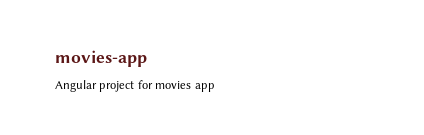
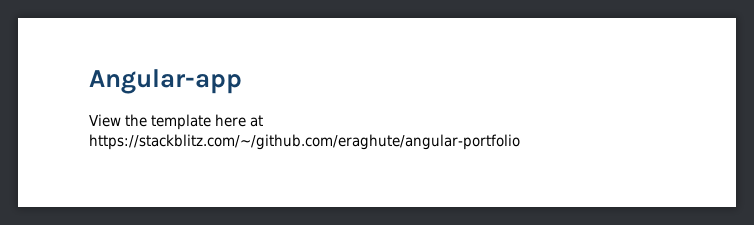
- movies-app
- Angular project for movies app
+ Angular-app
+ View the template here at https://stackblitz.com/~/github.com/eraghute/angular-portfolio

